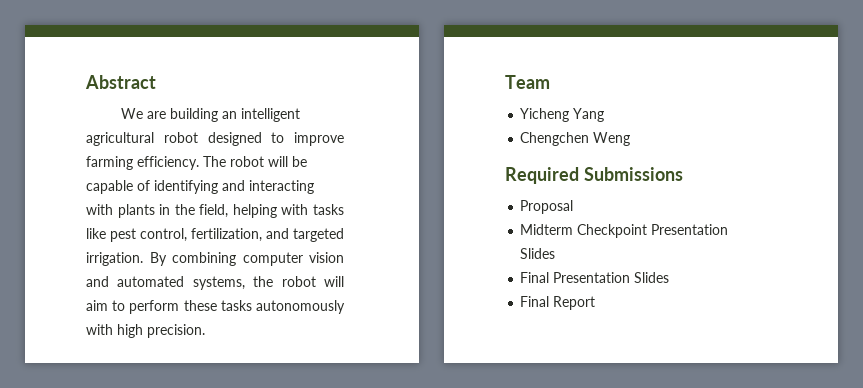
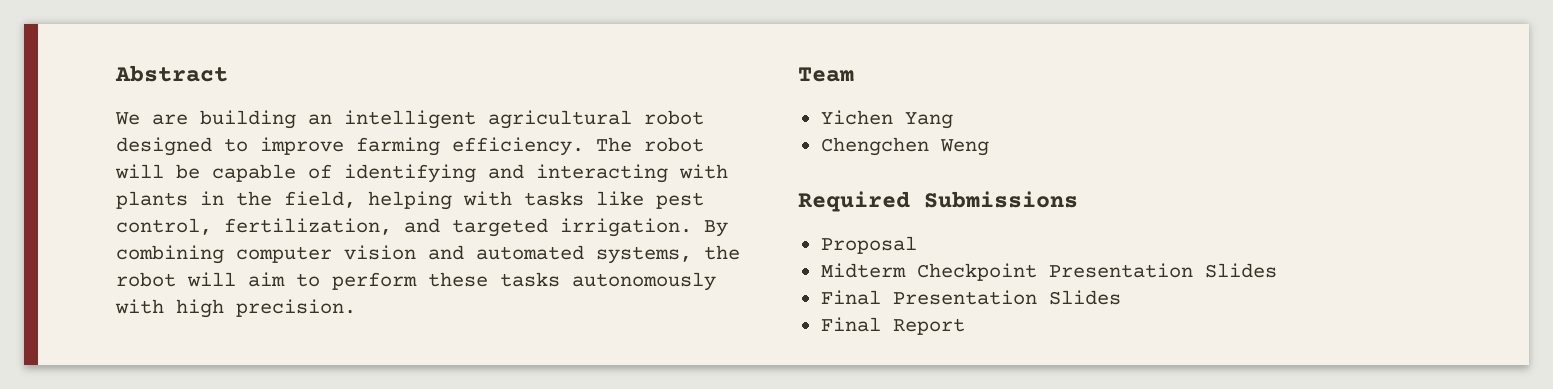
- Yicheng Yang
+ Yichen Yang

